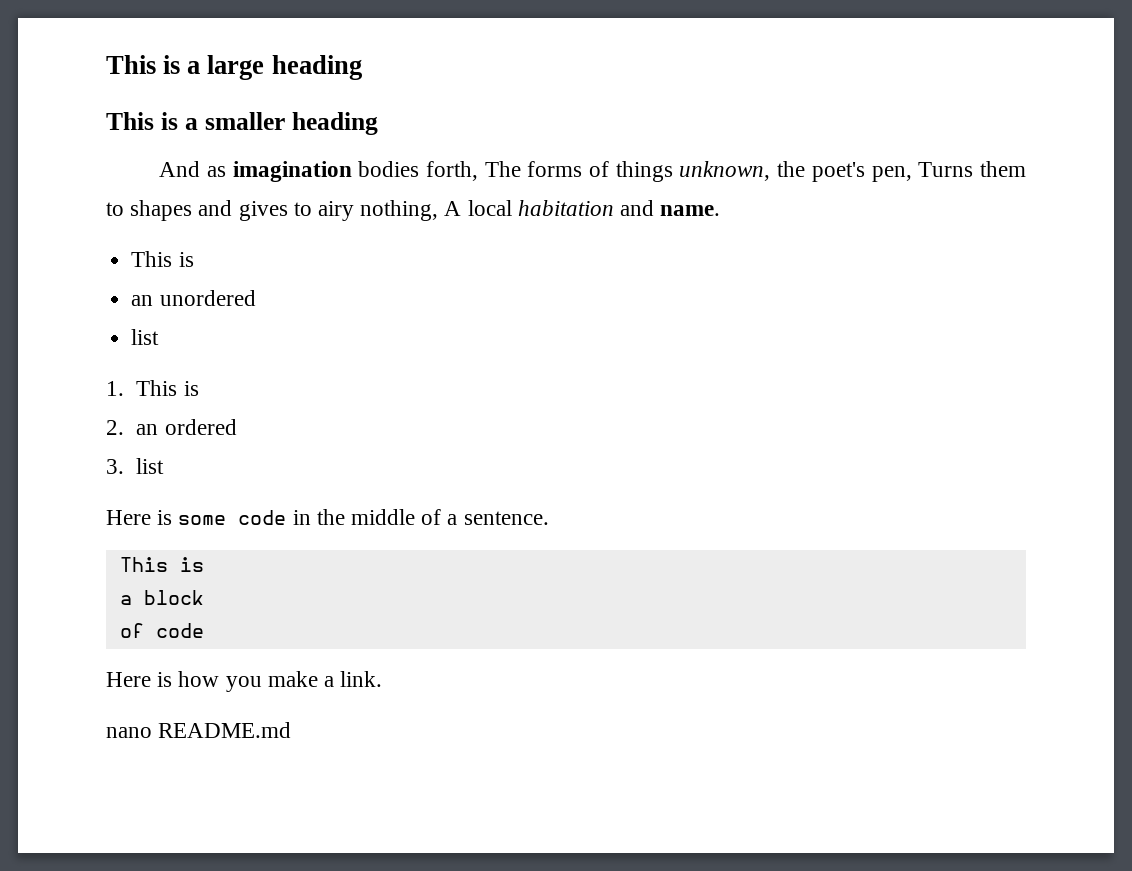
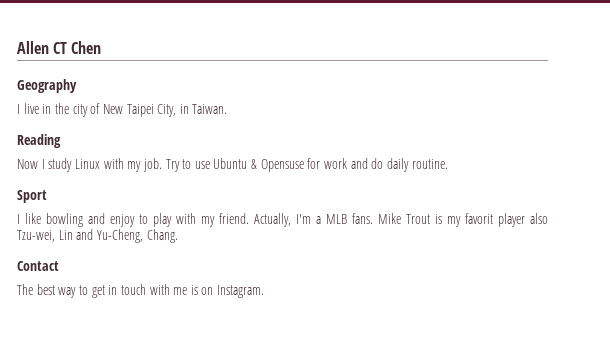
- This is a large heading
- This is a smaller heading
- And as imagination bodies forth, The forms of things unknown, the poet's pen, Turns them to shapes and gives to airy nothing, A local habitation and name.
- This is
- an unordered
- list
- 1. This is
- 2. an ordered
- 3. list
- Here is some code in the middle of a sentence.
- This is
- a block
- of code
- Here is how you make a link.
- nano README.md
+ Allen CT Chen
+ Geography
+ I live in the city of New Taipei City, in Taiwan.
+ Reading
+ Now I study Linux with my job. Try to use Ubuntu & Opensuse for work and do daily routine.
+ Sport
+ I like bowling and enjoy to play with my friend. Actually, I'm a MLB fans. Mike Trout is my favorit player also Tzu-wei, Lin and Yu-Cheng, Chang.
+ Contact
+ The best way to get in touch with me is on Instagram.

